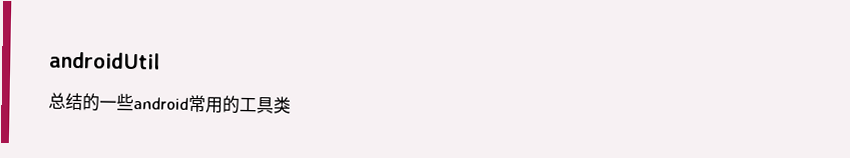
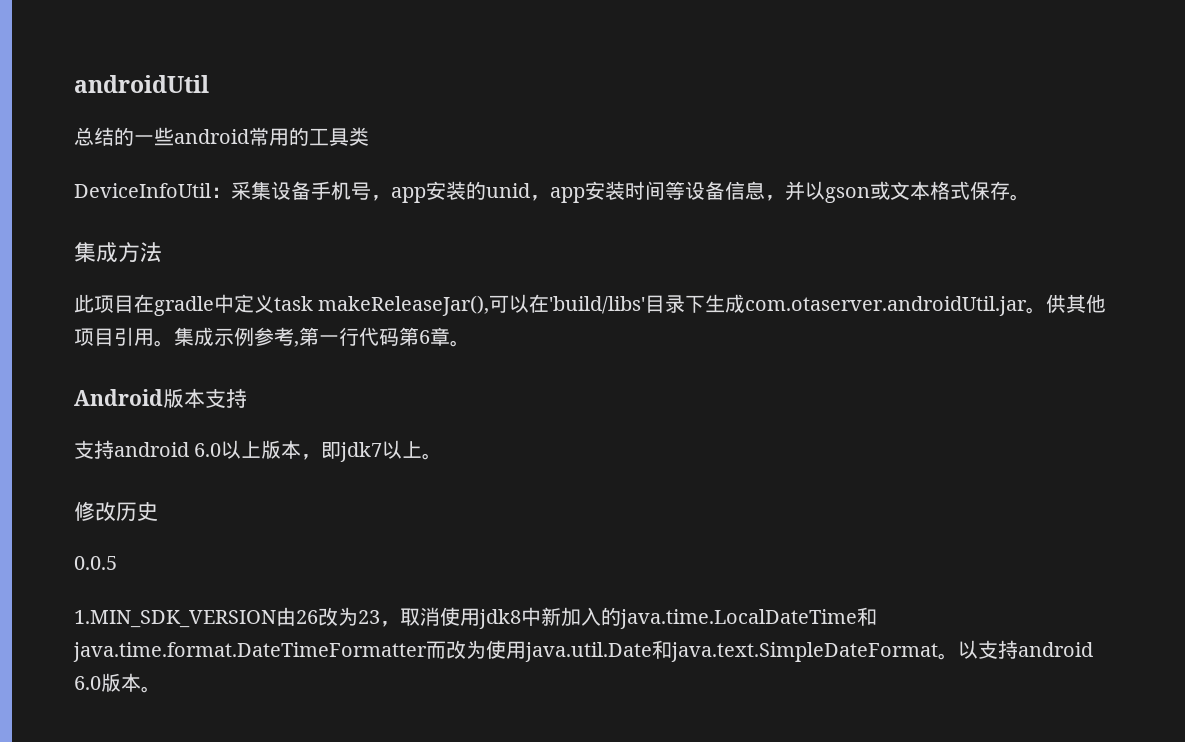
+ DeviceInfoUtil：采集设备手机号，app安装的unid，app安装时间等设备信息，并以gson或文本格式保存。
+ 集成方法
+ 此项目在gradle中定义task makeReleaseJar(),可以在'build/libs'目录下生成com.otaserver.androidUtil.jar。供其他项目引用。集成示例参考,第一行代码第6章。
+ Android版本支持
+ 支持android 6.0以上版本，即jdk7以上。
+ 修改历史
+ 0.0.5
+ 1.MIN_SDK_VERSION由26改为23，取消使用jdk8中新加入的java.time.LocalDateTime和java.time.format.DateTimeFormatter而改为使用java.util.Date和java.text.SimpleDateFormat。以支持android 6.0版本。

